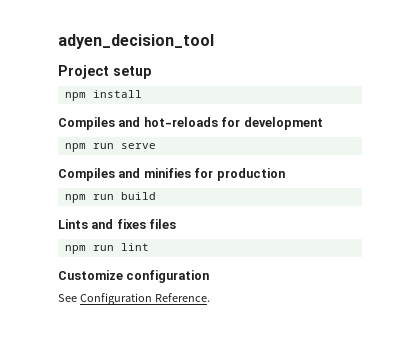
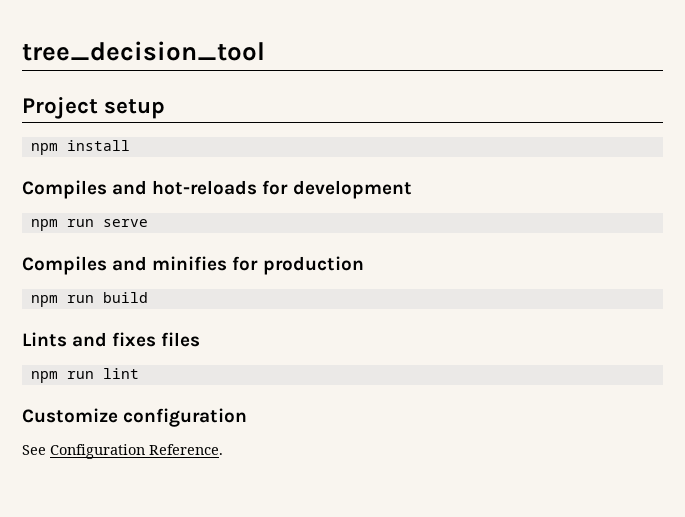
- adyen_decision_tool
+ tree_decision_tool

